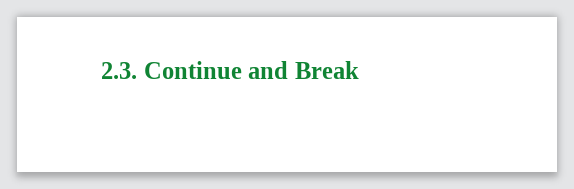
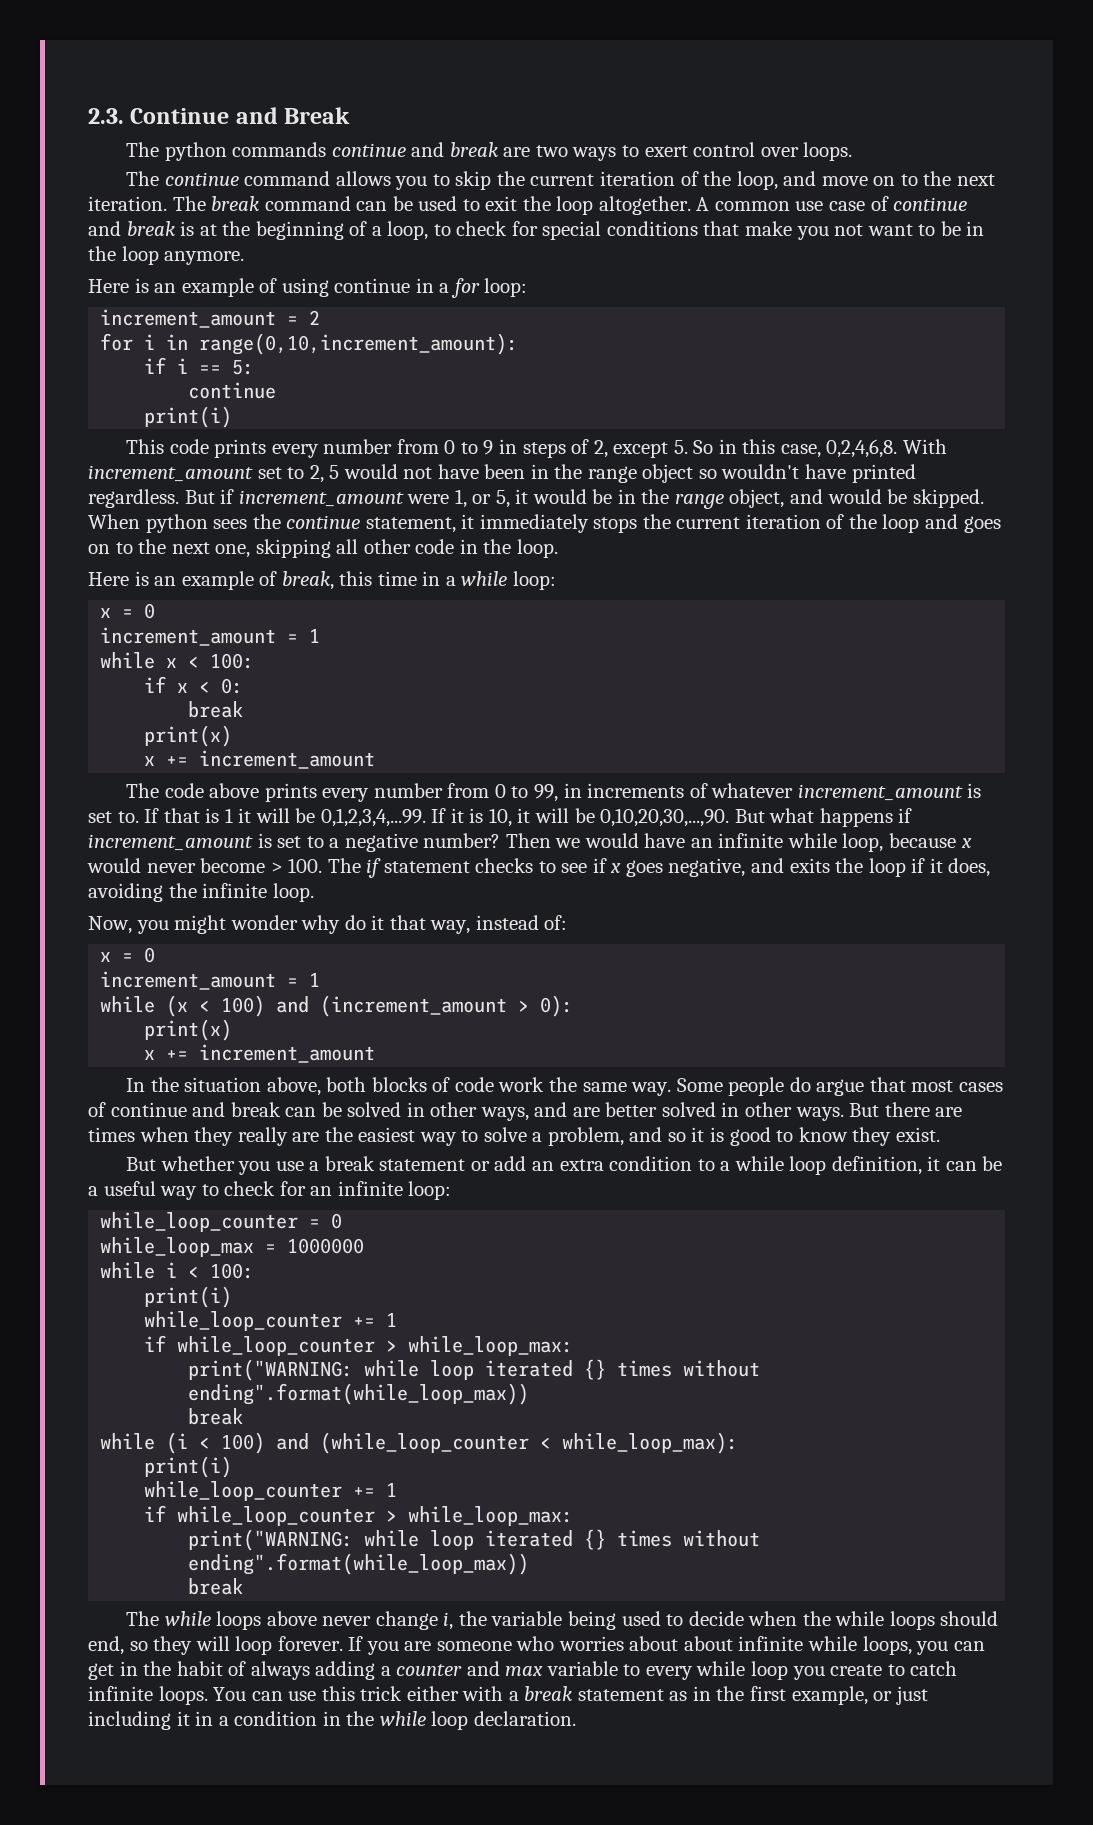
+ The python commands continue and break are two ways to exert control over loops.
+ The continue command allows you to skip the current iteration of the loop, and move on to the next iteration. The break command can be used to exit the loop altogether. A common use case of continue and break is at the beginning of a loop, to check for special conditions that make you not want to be in the loop anymore.
+ Here is an example of using continue in a for loop:
+ increment_amount = 2
+ for i in range(0,10,increment_amount):
+ if i == 5:
+ continue
+ print(i)
+ This code prints every number from 0 to 9 in steps of 2, except 5. So in this case, 0,2,4,6,8. With increment_amount set to 2, 5 would not have been in the range object so wouldn't have printed regardless. But if increment_amount were 1, or 5, it would be in the range object, and would be skipped. When python sees the continue statement, it immediately stops the current iteration of the loop and goes on to the next one, skipping all other code in the loop.
+ Here is an example of break, this time in a while loop:
+ x = 0
+ increment_amount = 1
+ while x < 100:
+ if x < 0:
+ break
+ print(x)
+ x += increment_amount
+ The code above prints every number from 0 to 99, in increments of whatever increment_amount is set to. If that is 1 it will be 0,1,2,3,4,...99. If it is 10, it will be 0,10,20,30,...,90. But what happens if increment_amount is set to a negative number? Then we would have an infinite while loop, because x would never become > 100. The if statement checks to see if x goes negative, and exits the loop if it does, avoiding the infinite loop.
+ Now, you might wonder why do it that way, instead of:
+ x = 0
+ increment_amount = 1
+ while (x < 100) and (increment_amount > 0):
+ print(x)
+ x += increment_amount
+ In the situation above, both blocks of code work the same way. Some people do argue that most cases of continue and break can be solved in other ways, and are better solved in other ways. But there are times when they really are the easiest way to solve a problem, and so it is good to know they exist.
+ But whether you use a break statement or add an extra condition to a while loop definition, it can be a useful way to check for an infinite loop:
+ while_loop_counter = 0
+ while_loop_max = 1000000
+ while i < 100:
+ print(i)
+ while_loop_counter += 1
+ if while_loop_counter > while_loop_max:
+ print("WARNING: while loop iterated {} times without ending".format(while_loop_max))
+ break
+ while (i < 100) and (while_loop_counter < while_loop_max):
+ print(i)
+ while_loop_counter += 1
+ if while_loop_counter > while_loop_max:
+ print("WARNING: while loop iterated {} times without ending".format(while_loop_max))
+ break
+ The while loops above never change i, the variable being used to decide when the while loops should end, so they will loop forever. If you are someone who worries about about infinite while loops, you can get in the habit of always adding a counter and max variable to every while loop you create to catch infinite loops. You can use this trick either with a break statement as in the first example, or just including it in a condition in the while loop declaration.

